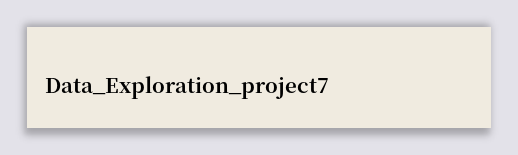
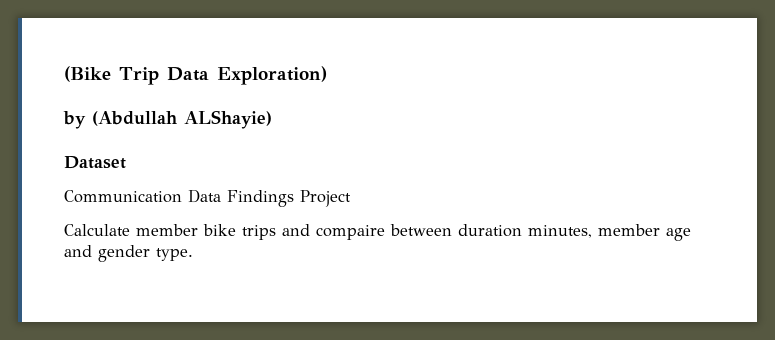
- Data_Exploration_project7
+ (Bike Trip Data Exploration)
+ by (Abdullah ALShayie)
+ Dataset
+ Communication Data Findings Project
+ Calculate member bike trips and compaire between duration minutes, member age and gender type.

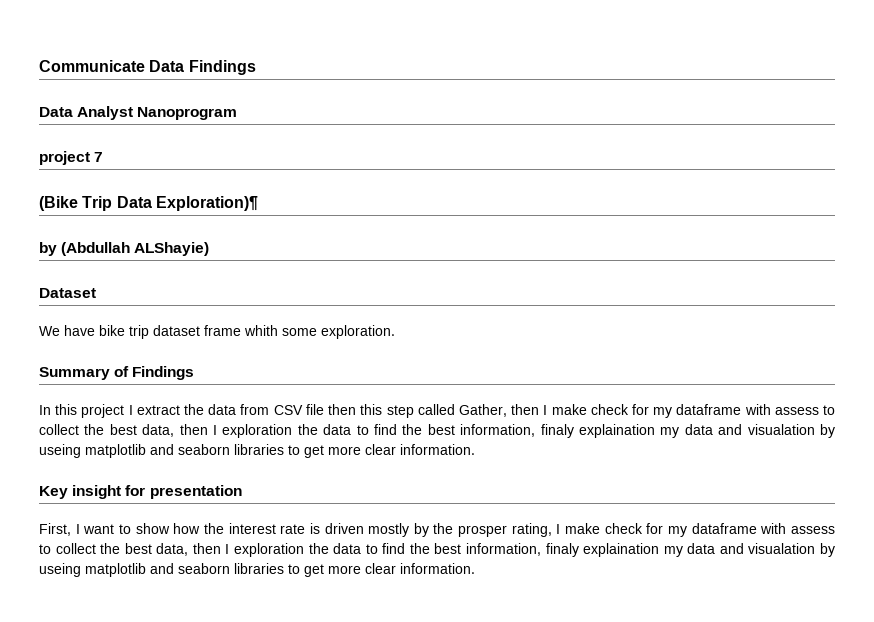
+ Communicate Data Findings
+ Data Analyst Nanoprogram
+ project 7
- (Bike Trip Data Exploration)
+ (Bike Trip Data Exploration)¶
- Communication Data Findings Project
- Calculate member bike trips and compaire between duration minutes, member age and gender type.
+ We have bike trip dataset frame whith some exploration.
+ Summary of Findings
+ In this project I extract the data from CSV file then this step called Gather, then I make check for my dataframe with assess to collect the best data, then I exploration the data to find the best information, finaly explaination my data and visualation by useing matplotlib and seaborn libraries to get more clear information.
+ Key insight for presentation
+ First, I want to show how the interest rate is driven mostly by the prosper rating, I make check for my dataframe with assess to collect the best data, then I exploration the data to find the best information, finaly explaination my data and visualation by useing matplotlib and seaborn libraries to get more clear information.

